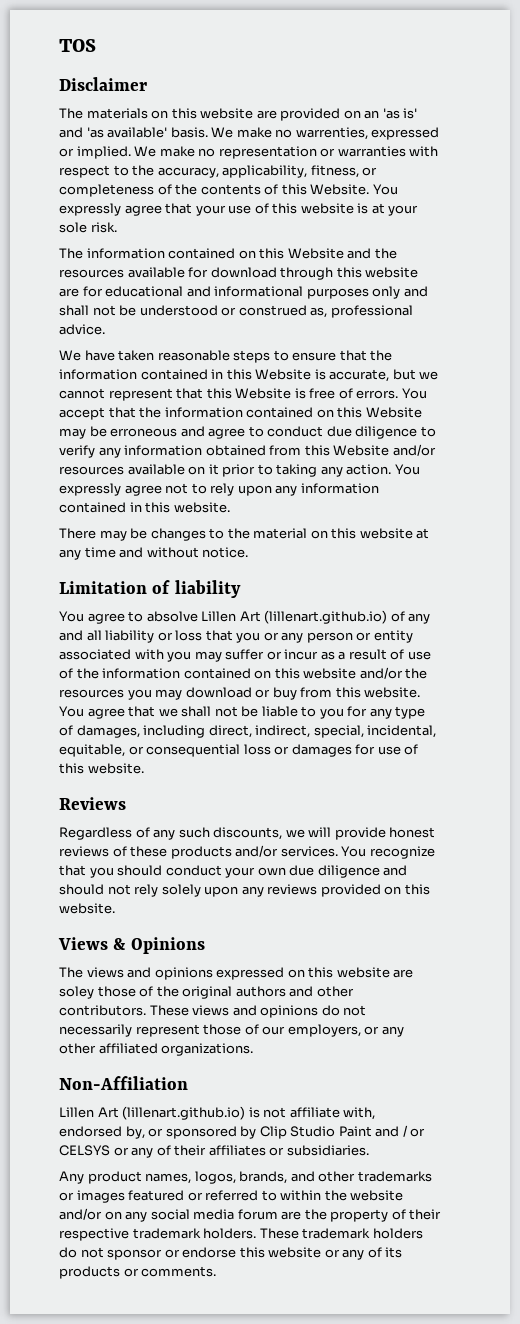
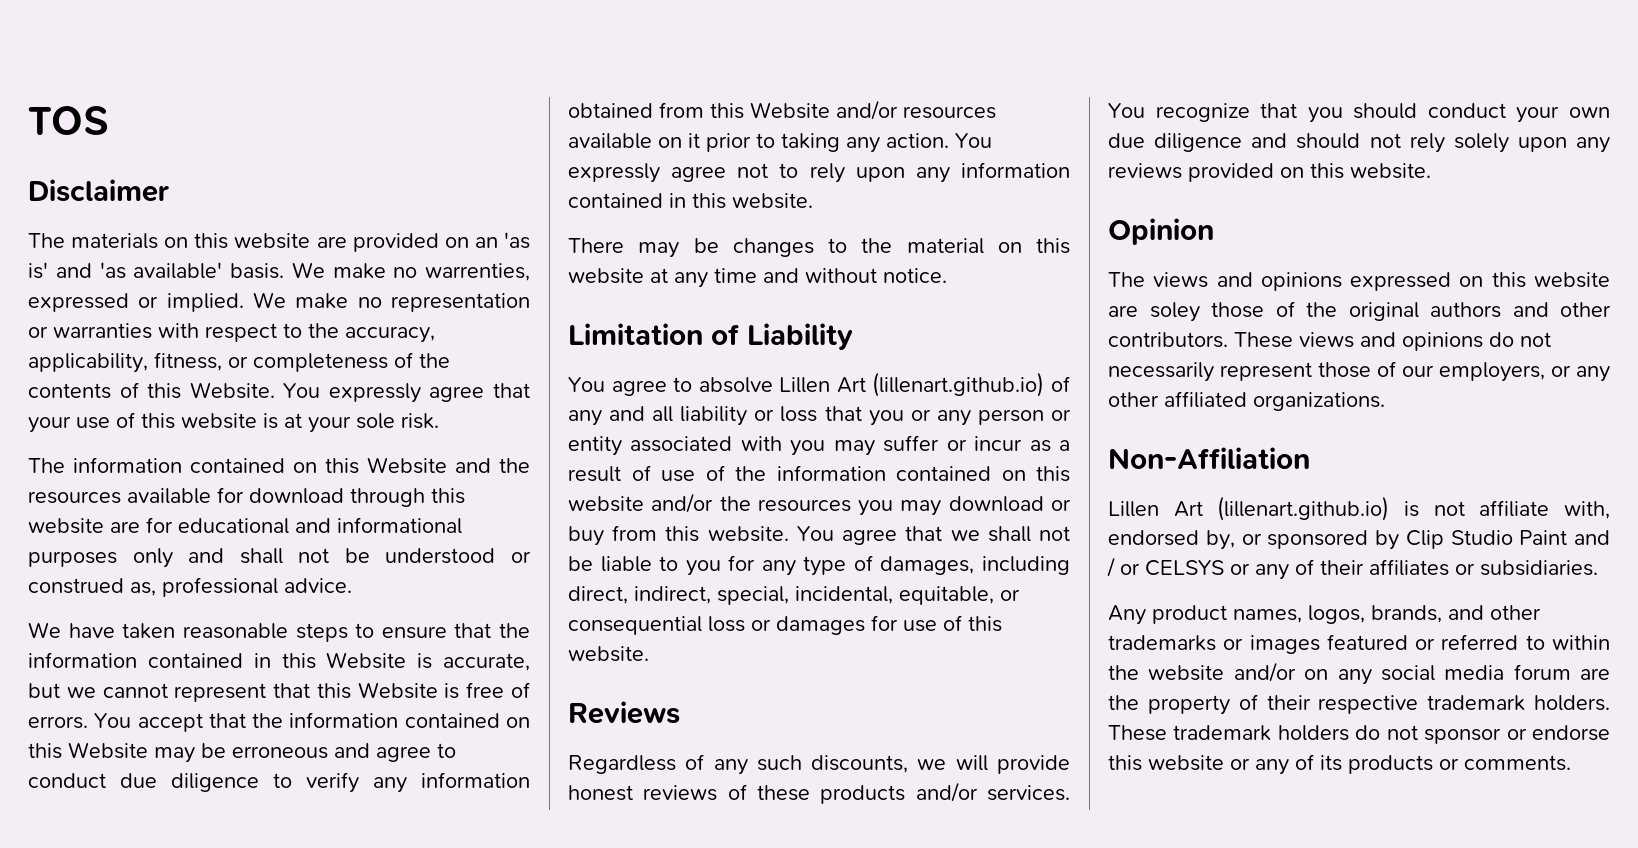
- Limitation of liability
+ Limitation of Liability
- Views & Opinions
+ Opinion

